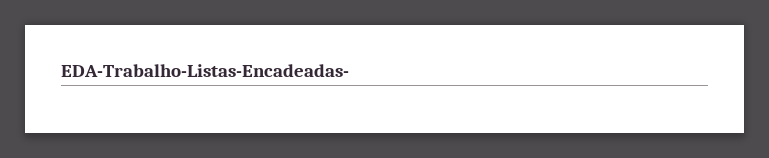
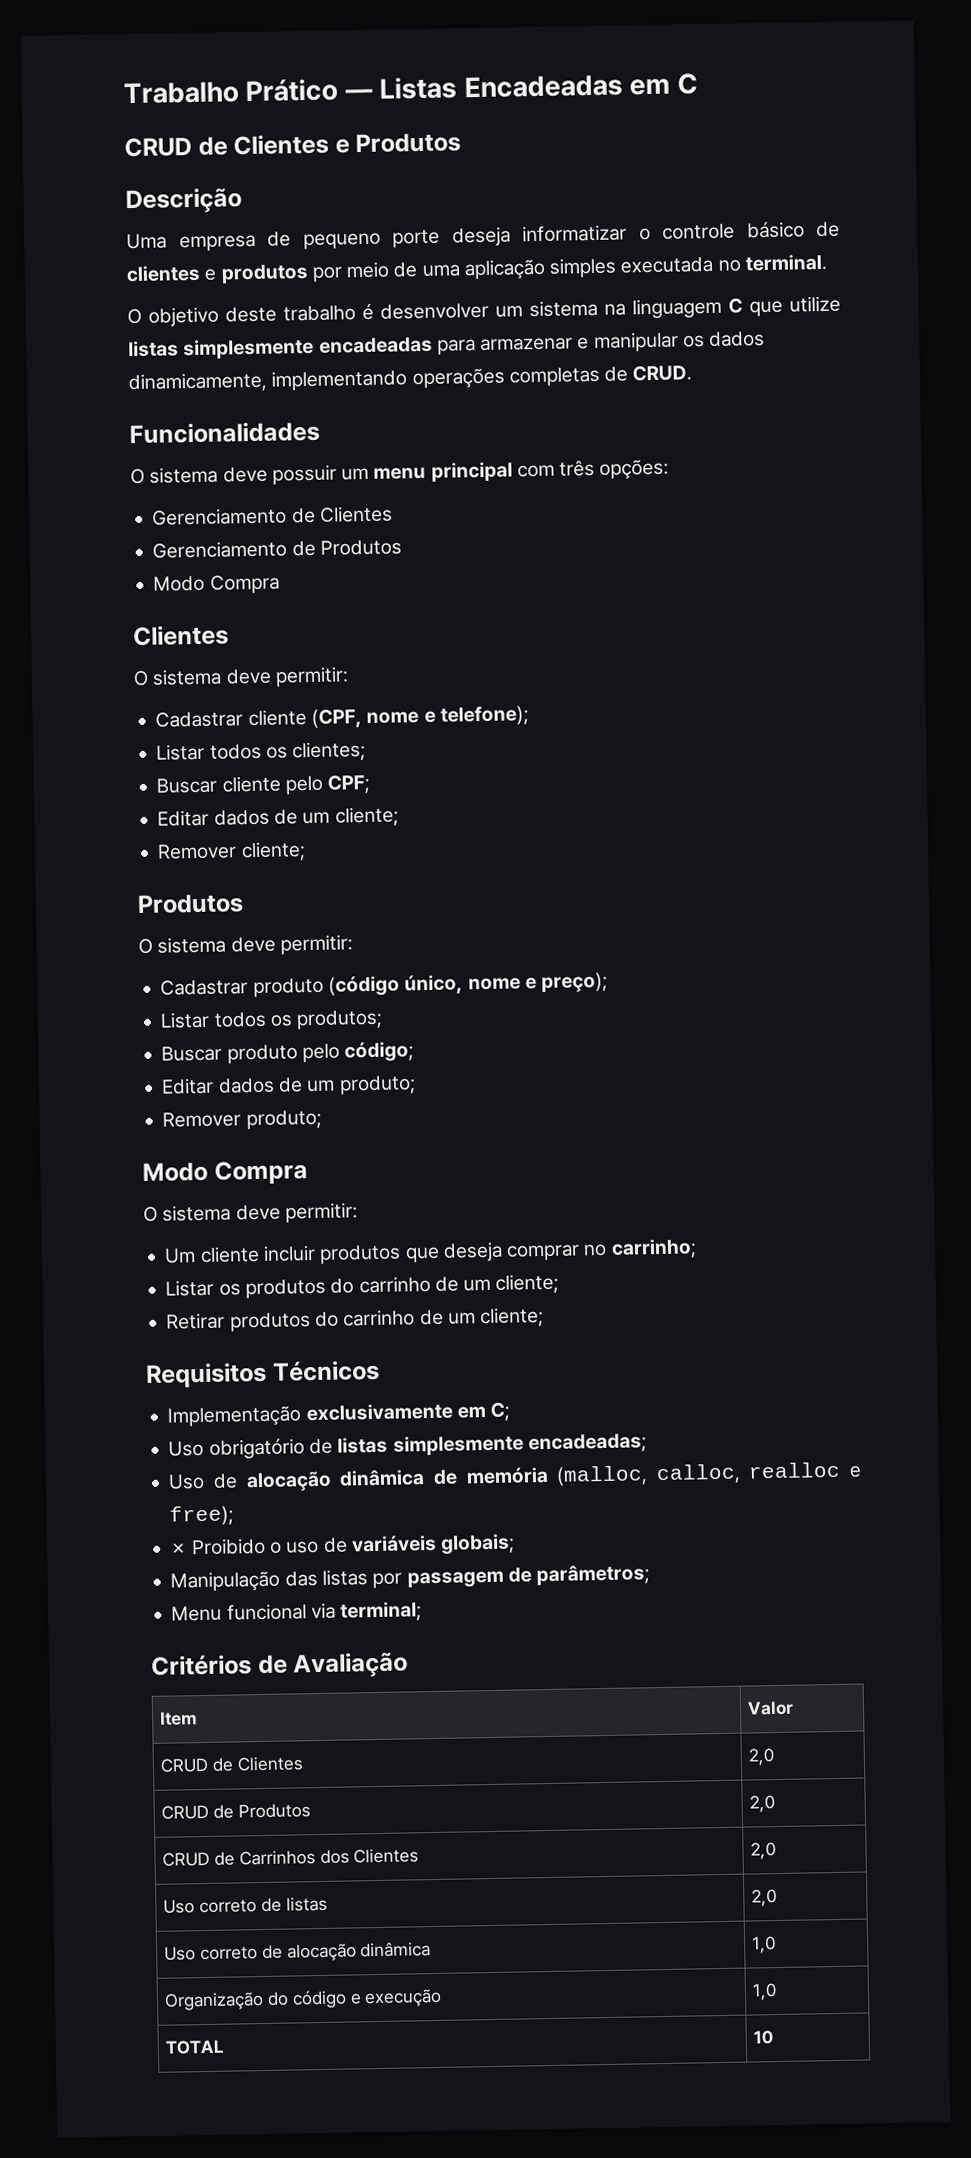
- EDA-Trabalho-Listas-Encadeadas-
+ Trabalho Prático — Listas Encadeadas em C
+ CRUD de Clientes e Produtos
+ Descrição
+ Uma empresa de pequeno porte deseja informatizar o controle básico de clientes e produtos por meio de uma aplicação simples executada no terminal.
+ O objetivo deste trabalho é desenvolver um sistema na linguagem C que utilize listas simplesmente encadeadas para armazenar e manipular os dados dinamicamente, implementando operações completas de CRUD.
+ Funcionalidades
+ O sistema deve possuir um menu principal com três opções:
+ Gerenciamento de Clientes
+ Gerenciamento de Produtos
+ Modo Compra
+ Clientes
+ O sistema deve permitir:
+ Cadastrar cliente (CPF, nome e telefone);
+ Listar todos os clientes;
+ Buscar cliente pelo CPF;
+ Editar dados de um cliente;
+ Remover cliente;
+ Produtos
+ O sistema deve permitir:
+ Cadastrar produto (código único, nome e preço);
+ Listar todos os produtos;
+ Buscar produto pelo código;
+ Editar dados de um produto;
+ Remover produto;
+ Modo Compra
+ O sistema deve permitir:
+ Um cliente incluir produtos que deseja comprar no carrinho;
+ Listar os produtos do carrinho de um cliente;
+ Retirar produtos do carrinho de um cliente;
+ Requisitos Técnicos
+ Implementação exclusivamente em C;
+ Uso obrigatório de listas simplesmente encadeadas;
+ Uso de alocação dinâmica de memória (malloc, calloc, realloc e free);
+ ✗ Proibido o uso de variáveis globais;
+ Manipulação das listas por passagem de parâmetros;
+ Menu funcional via terminal;
+ Critérios de Avaliação
+ Item | Valor
+ CRUD de Clientes | 2,0
+ CRUD de Produtos | 2,0
+ CRUD de Carrinhos dos Clientes | 2,0
+ Uso correto de listas | 2,0
+ Uso correto de alocação dinâmica | 1,0
+ Organização do código e execução | 1,0
+ TOTAL | 10

